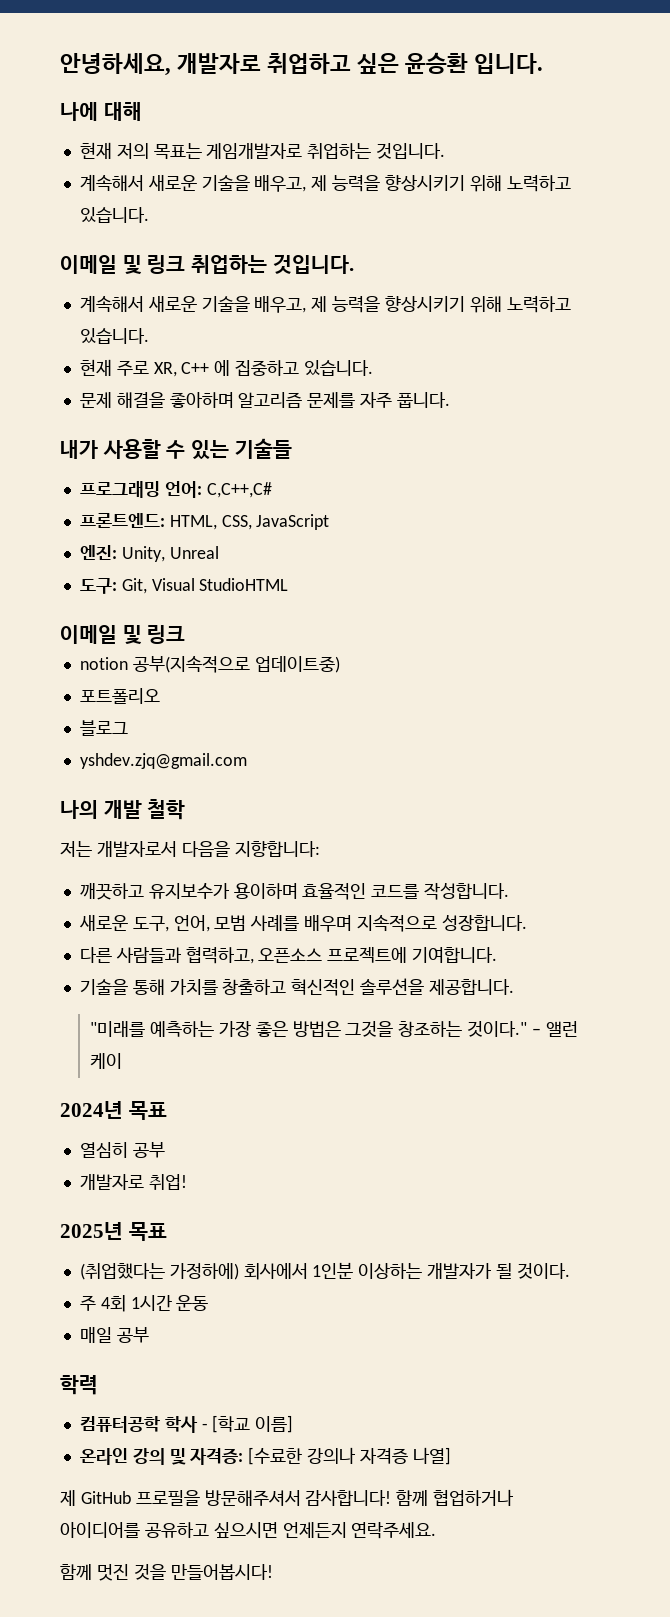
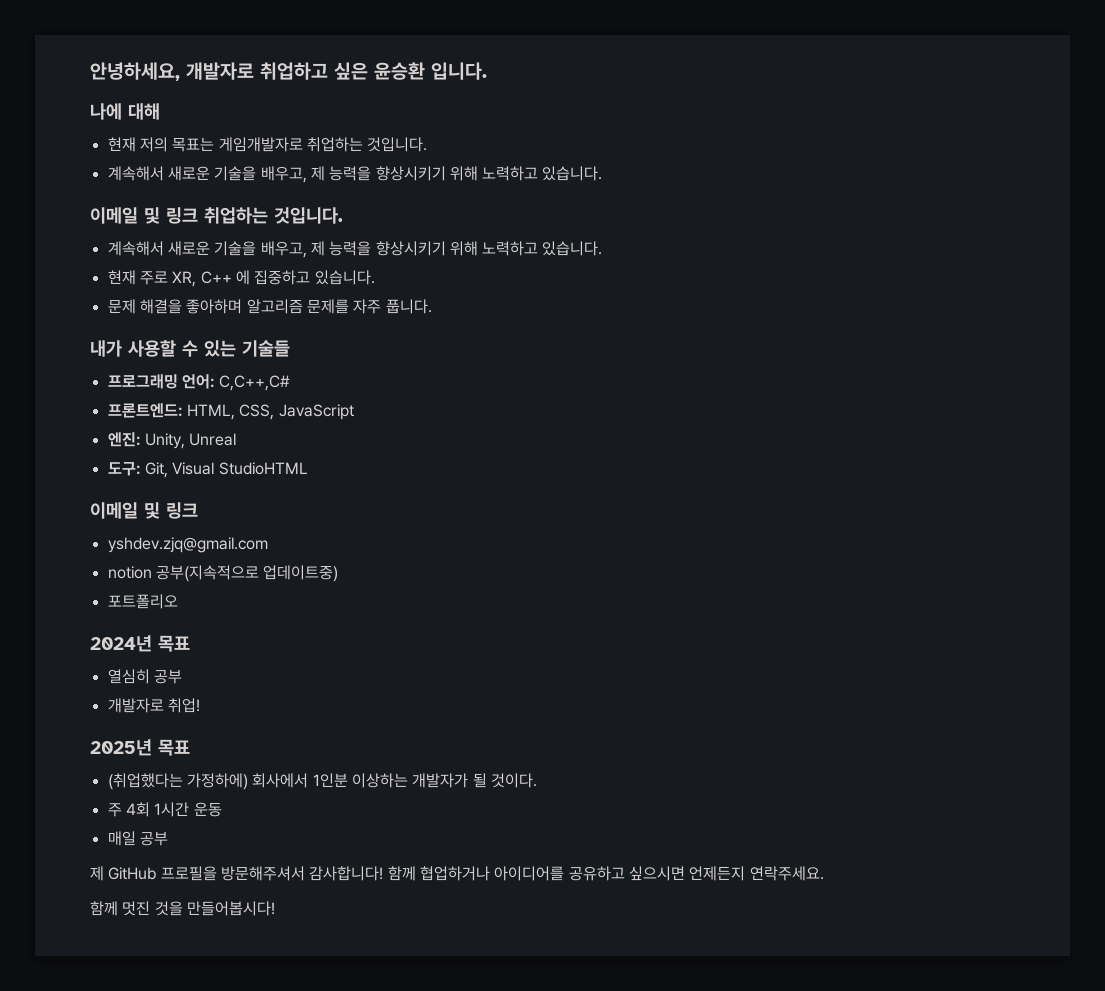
+ yshdev.zjq@gmail.com
- 블로그
- yshdev.zjq@gmail.com
- 나의 개발 철학
- 저는 개발자로서 다음을 지향합니다:
- 깨끗하고 유지보수가 용이하며 효율적인 코드를 작성합니다.
- 새로운 도구, 언어, 모범 사례를 배우며 지속적으로 성장합니다.
- 다른 사람들과 협력하고, 오픈소스 프로젝트에 기여합니다.
- 기술을 통해 가치를 창출하고 혁신적인 솔루션을 제공합니다.
- "미래를 예측하는 가장 좋은 방법은 그것을 창조하는 것이다." – 앨런 케이
- 학력
- 컴퓨터공학 학사 - [학교 이름]
- 온라인 강의 및 자격증: [수료한 강의나 자격증 나열]

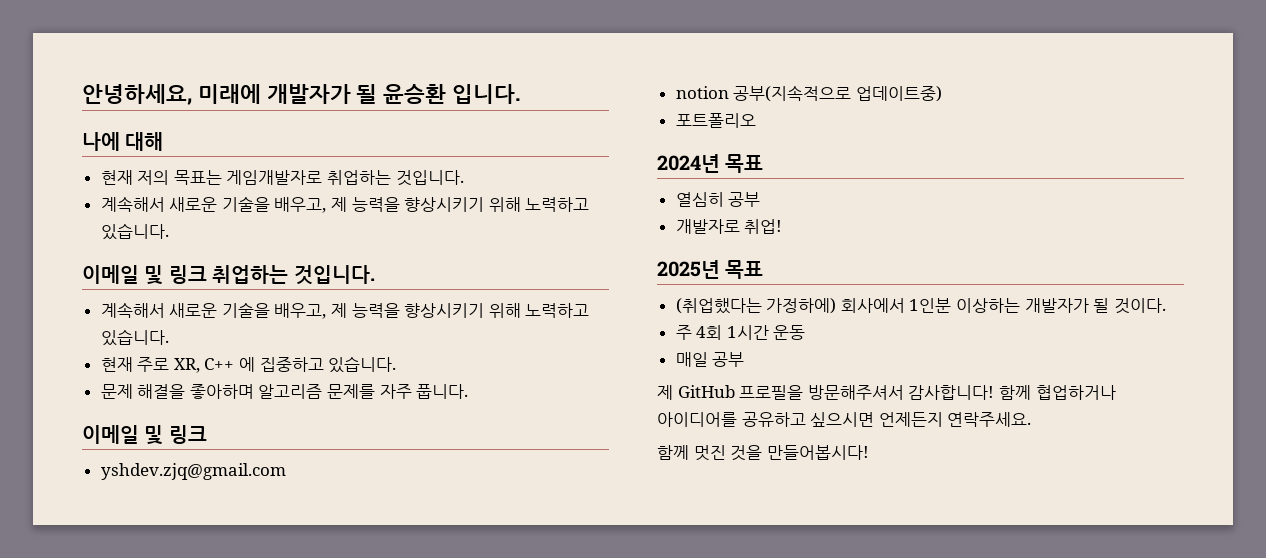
- 안녕하세요, 개발자로 취업하고 싶은 윤승환 입니다.
+ 안녕하세요, 미래에 개발자가 될 윤승환 입니다.
- 내가 사용할 수 있는 기술들
- 프로그래밍 언어: C,C++,C#
- 프론트엔드: HTML, CSS, JavaScript
- 엔진: Unity, Unreal
- 도구: Git, Visual StudioHTML

